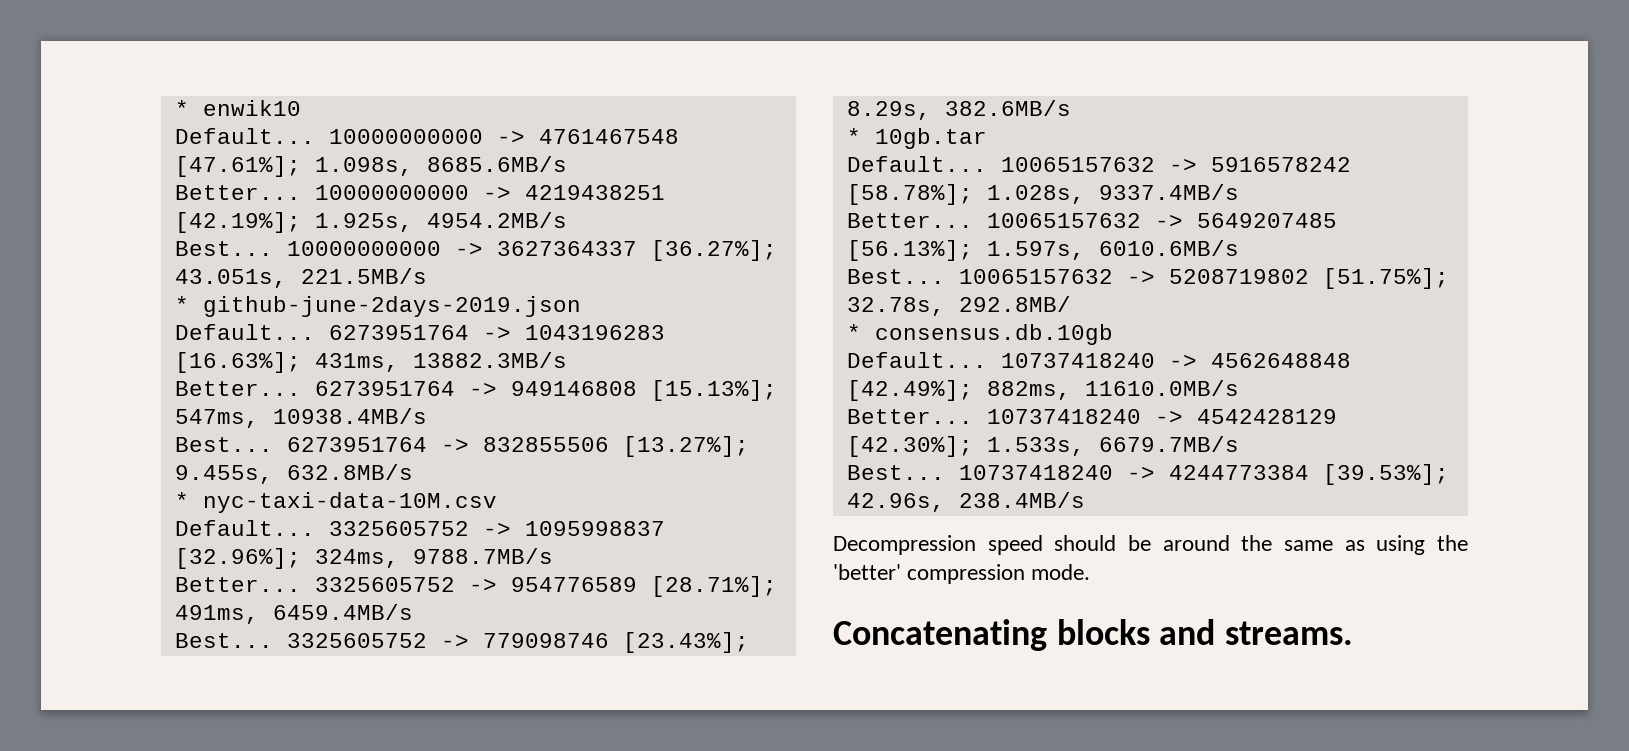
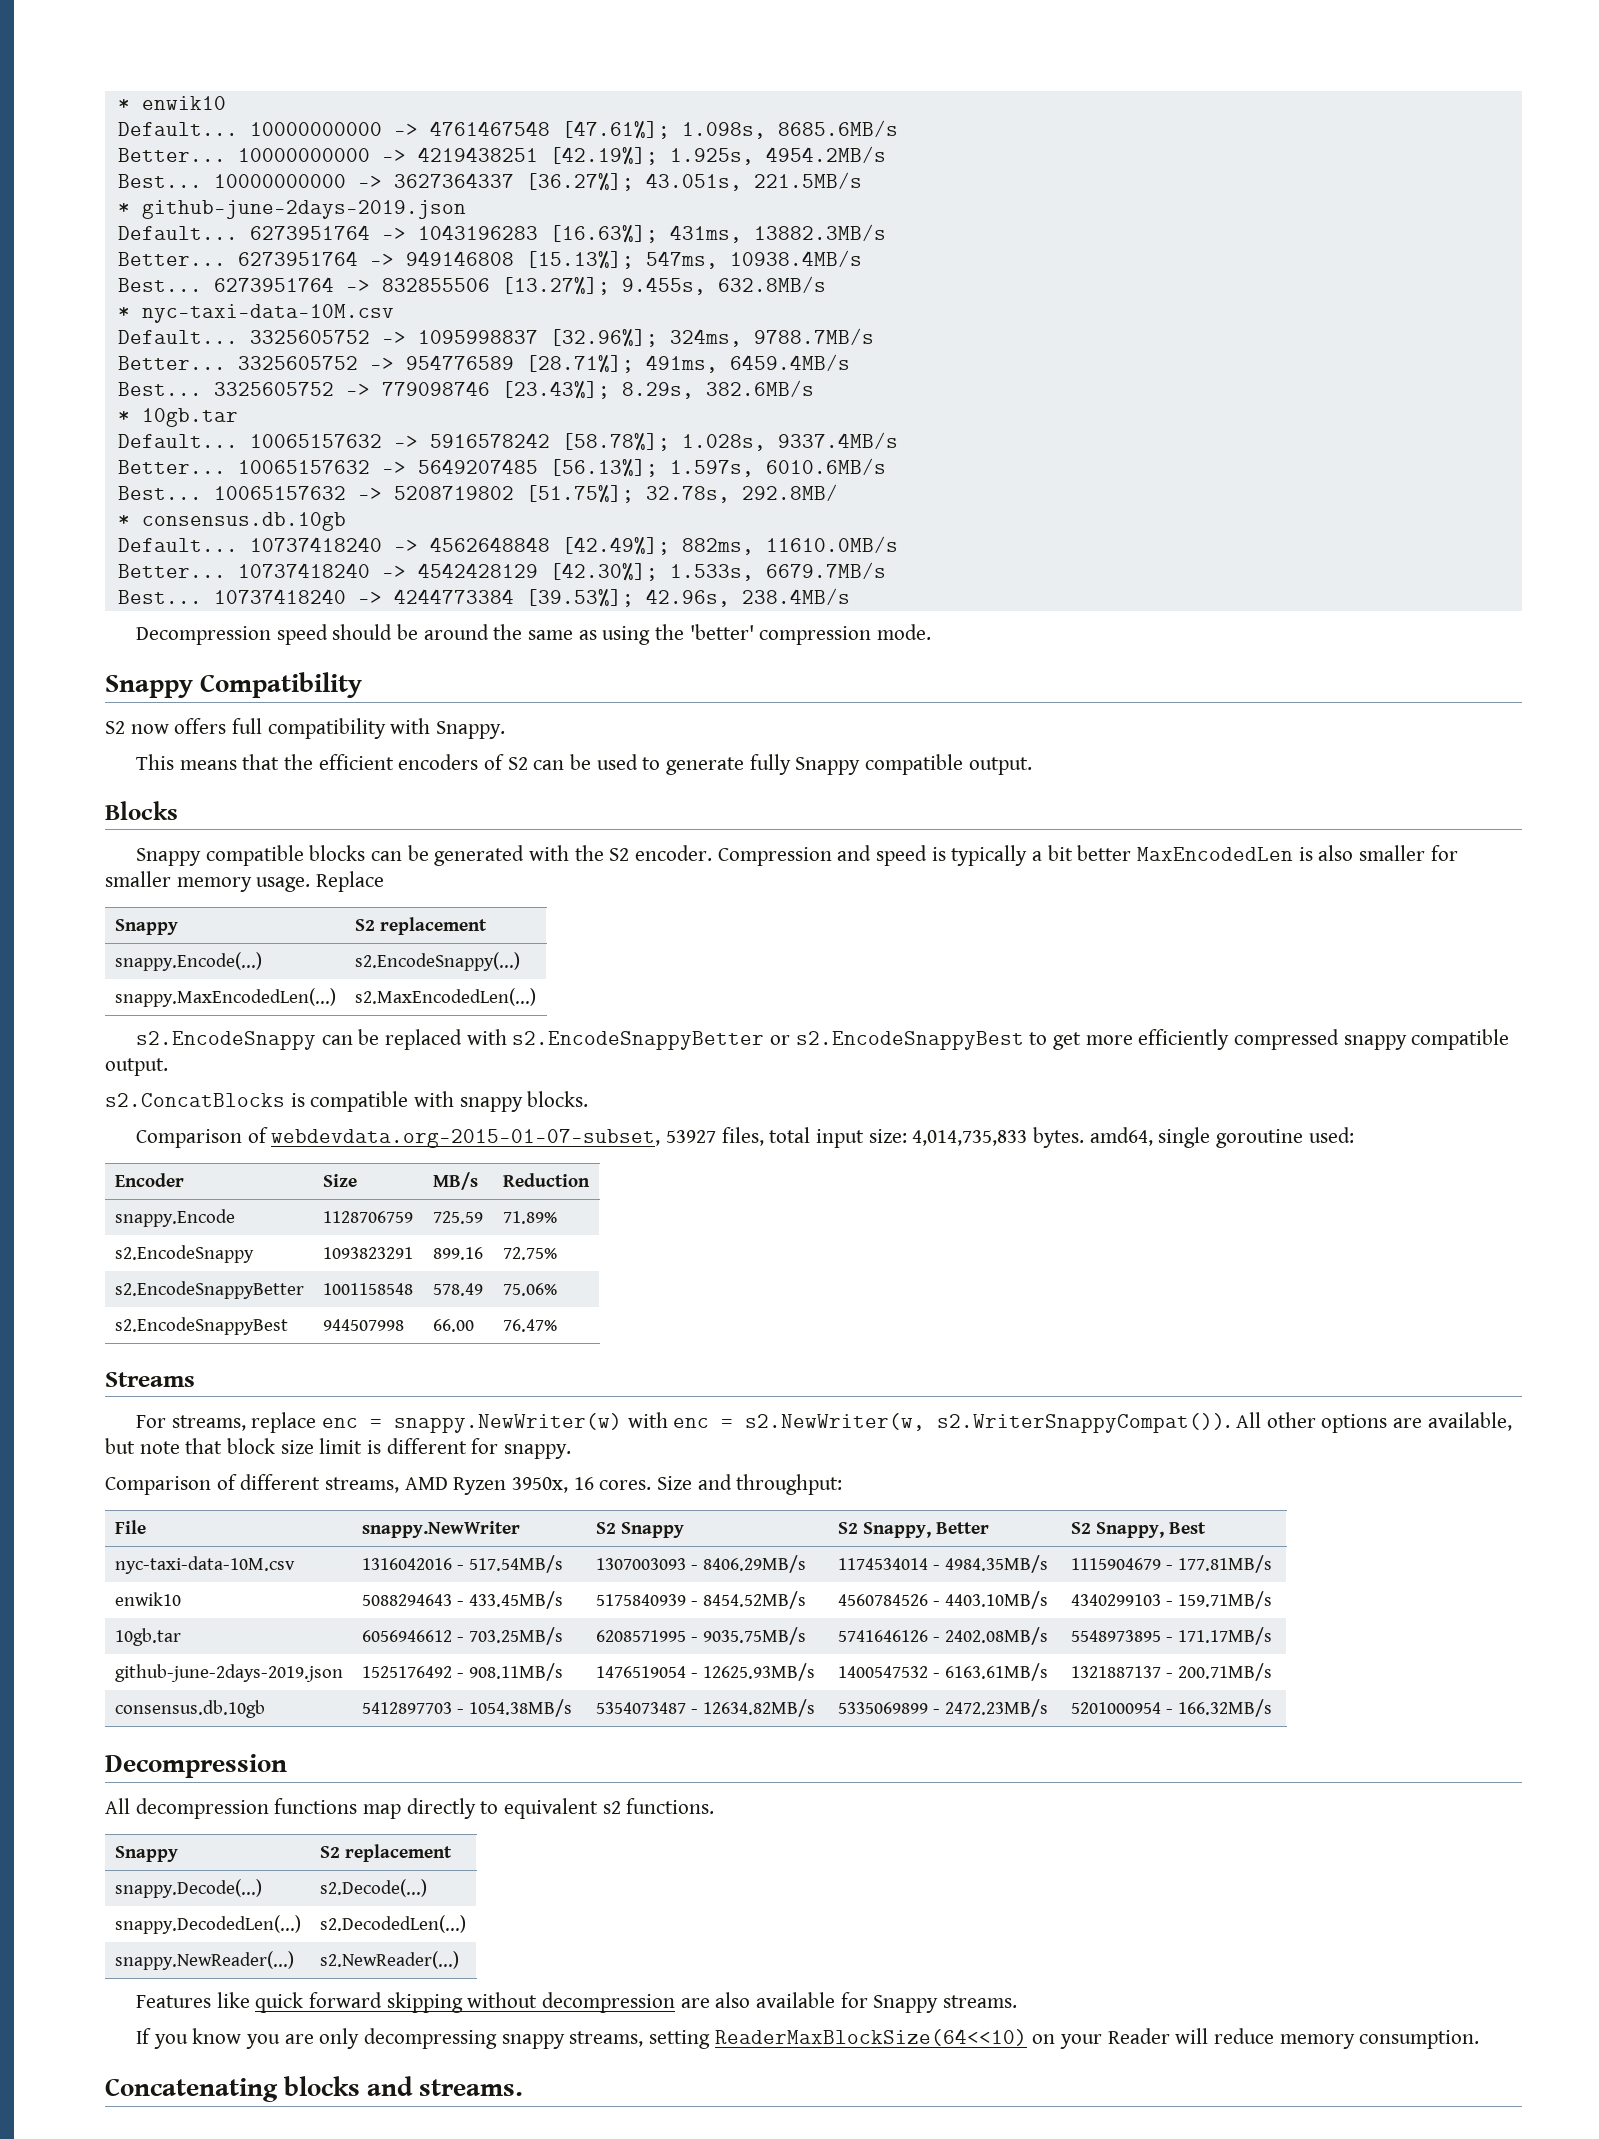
+ Snappy Compatibility
+ S2 now offers full compatibility with Snappy.
+ This means that the efficient encoders of S2 can be used to generate fully Snappy compatible output.
+ Blocks
+ Snappy compatible blocks can be generated with the S2 encoder. Compression and speed is typically a bit better MaxEncodedLen is also smaller for smaller memory usage. Replace
+ Snappy | S2 replacement
+ snappy.Encode(...) | s2.EncodeSnappy(...)
+ snappy.MaxEncodedLen(...) | s2.MaxEncodedLen(...)
+ s2.EncodeSnappy can be replaced with s2.EncodeSnappyBetter or s2.EncodeSnappyBest to get more efficiently compressed snappy compatible output.
+ s2.ConcatBlocks is compatible with snappy blocks.
+ Comparison of webdevdata.org-2015-01-07-subset, 53927 files, total input size: 4,014,735,833 bytes. amd64, single goroutine used:
+ Encoder | Size | MB/s | Reduction
+ snappy.Encode | 1128706759 | 725.59 | 71.89%
+ s2.EncodeSnappy | 1093823291 | 899.16 | 72.75%
+ s2.EncodeSnappyBetter | 1001158548 | 578.49 | 75.06%
+ s2.EncodeSnappyBest | 944507998 | 66.00 | 76.47%
+ Streams
+ For streams, replace enc = snappy.NewWriter(w) with enc = s2.NewWriter(w, s2.WriterSnappyCompat()). All other options are available, but note that block size limit is different for snappy.
+ Comparison of different streams, AMD Ryzen 3950x, 16 cores. Size and throughput:
+ File | snappy.NewWriter | S2 Snappy | S2 Snappy, Better | S2 Snappy, Best
+ nyc-taxi-data-10M.csv | 1316042016 - 517.54MB/s | 1307003093 - 8406.29MB/s | 1174534014 - 4984.35MB/s | 1115904679 - 177.81MB/s
+ enwik10 | 5088294643 - 433.45MB/s | 5175840939 - 8454.52MB/s | 4560784526 - 4403.10MB/s | 4340299103 - 159.71MB/s
+ 10gb.tar | 6056946612 - 703.25MB/s | 6208571995 - 9035.75MB/s | 5741646126 - 2402.08MB/s | 5548973895 - 171.17MB/s
+ github-june-2days-2019.json | 1525176492 - 908.11MB/s | 1476519054 - 12625.93MB/s | 1400547532 - 6163.61MB/s | 1321887137 - 200.71MB/s
+ consensus.db.10gb | 5412897703 - 1054.38MB/s | 5354073487 - 12634.82MB/s | 5335069899 - 2472.23MB/s | 5201000954 - 166.32MB/s
+ Decompression
+ All decompression functions map directly to equivalent s2 functions.
+ Snappy | S2 replacement
+ snappy.Decode(...) | s2.Decode(...)
+ snappy.DecodedLen(...) | s2.DecodedLen(...)
+ snappy.NewReader(...) | s2.NewReader(...)
+ Features like quick forward skipping without decompression are also available for Snappy streams.
+ If you know you are only decompressing snappy streams, setting ReaderMaxBlockSize(64<<10) on your Reader will reduce memory consumption.

